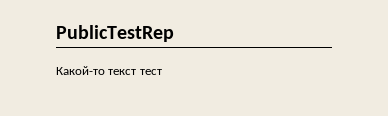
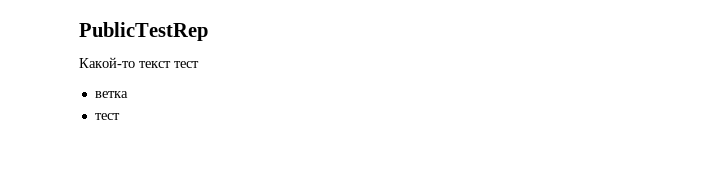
+ ветка
+ тест

